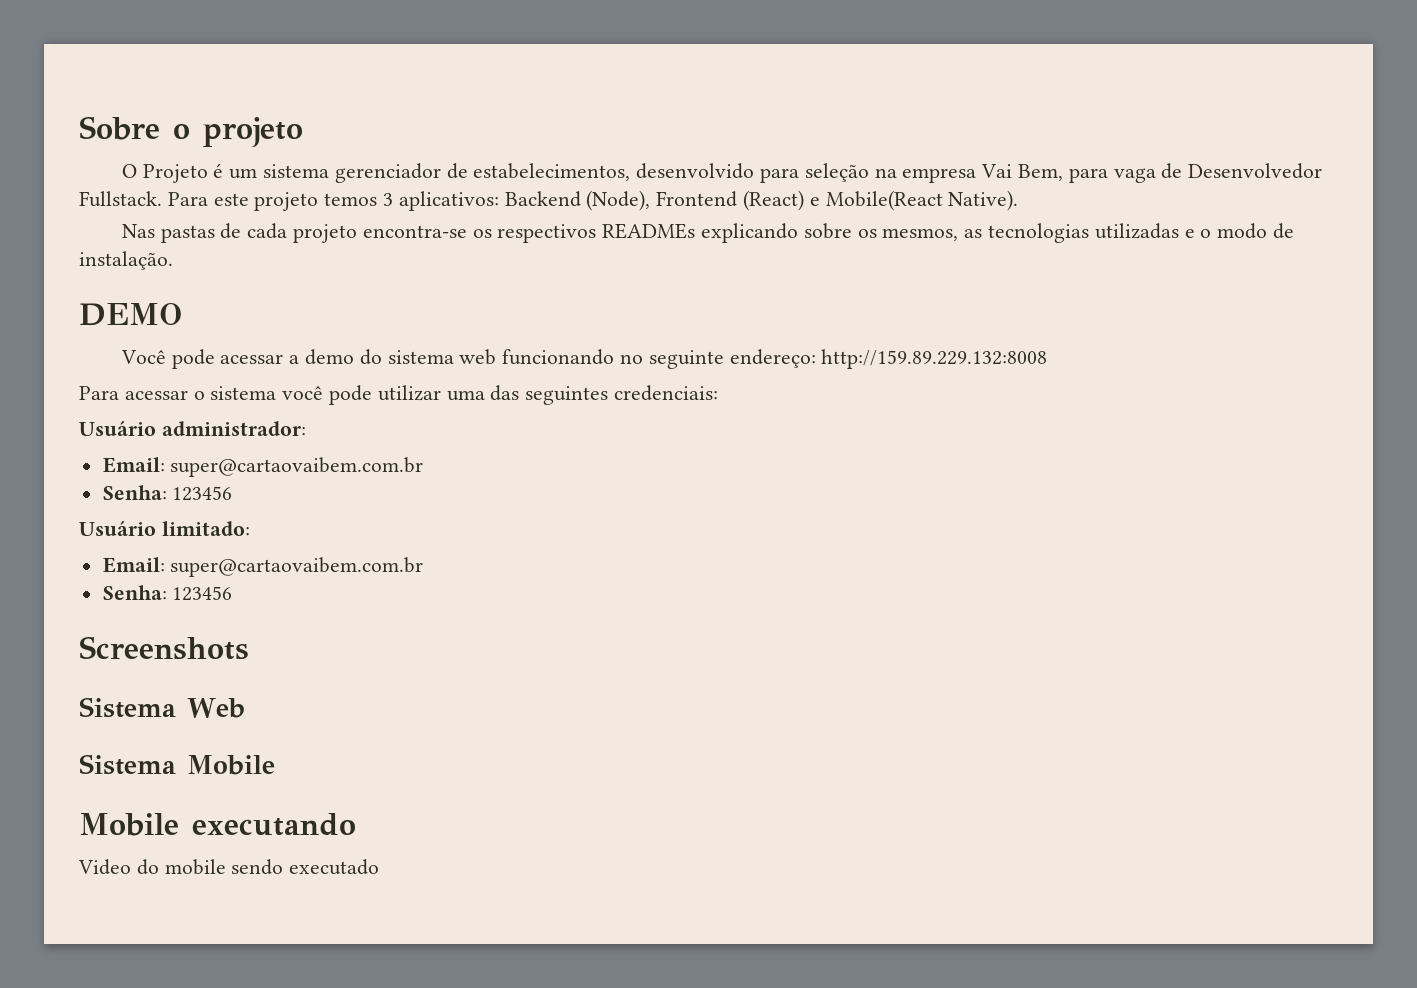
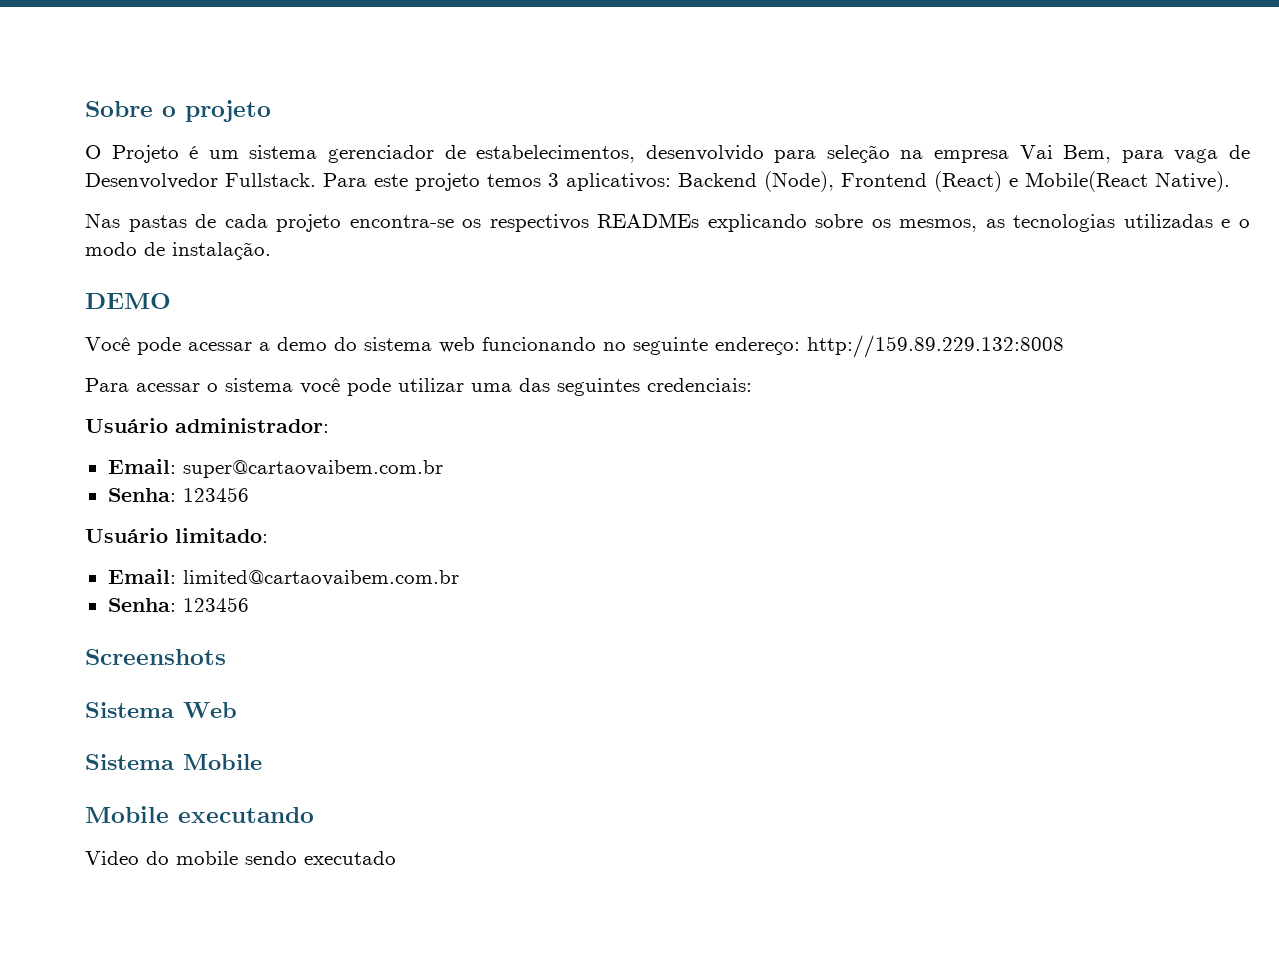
  Usuário limitado:
- Email: super@cartaovaibem.com.br
+ Email: limited@cartaovaibem.com.br

